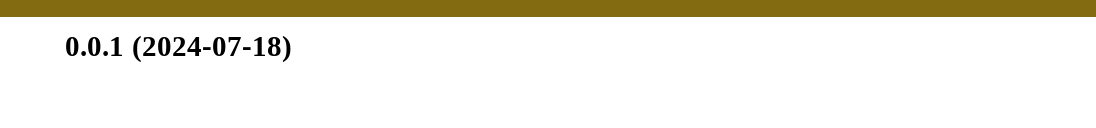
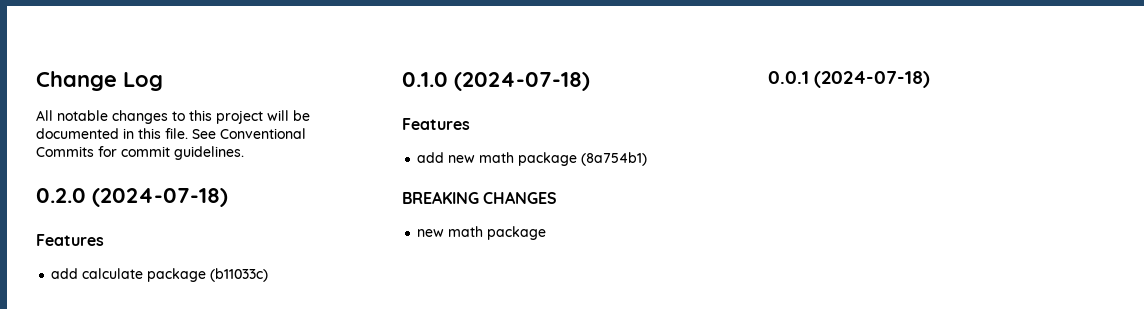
+ Change Log
+ All notable changes to this project will be documented in this file. See Conventional Commits for commit guidelines.
+ 0.2.0 (2024-07-18)
+ Features
+ add calculate package (b11033c)
+ 0.1.0 (2024-07-18)
+ Features
+ add new math package (8a754b1)
+ BREAKING CHANGES
+ new math package

